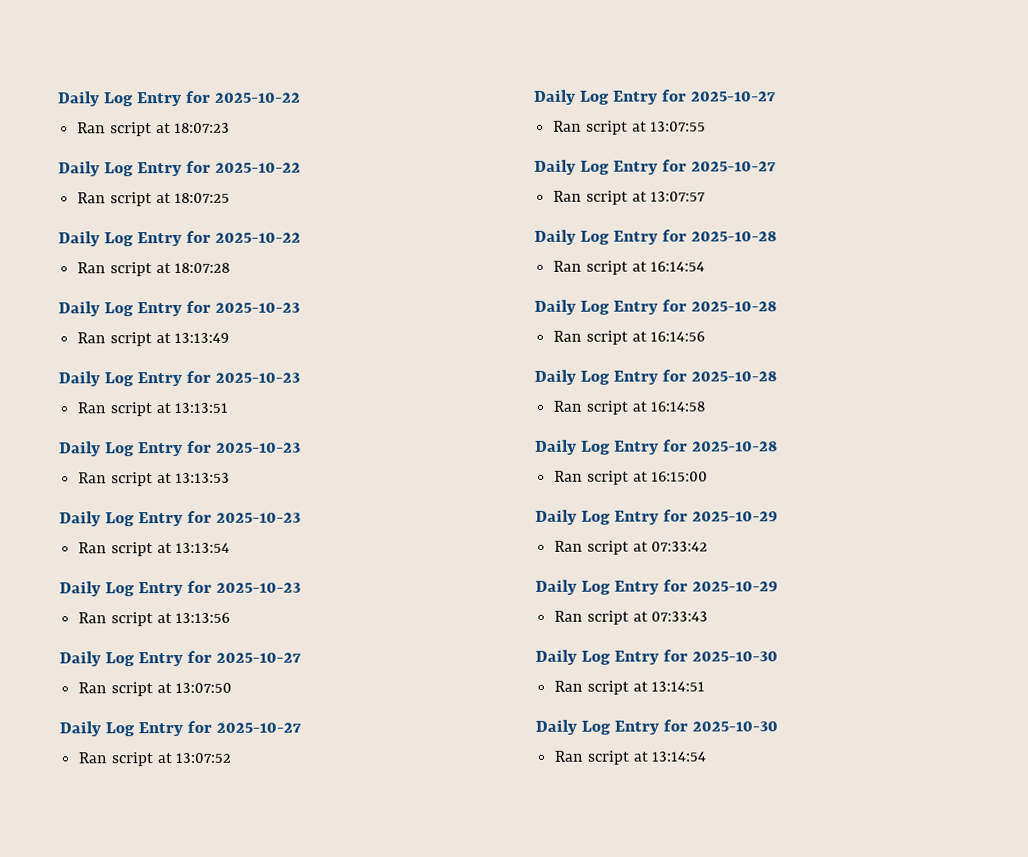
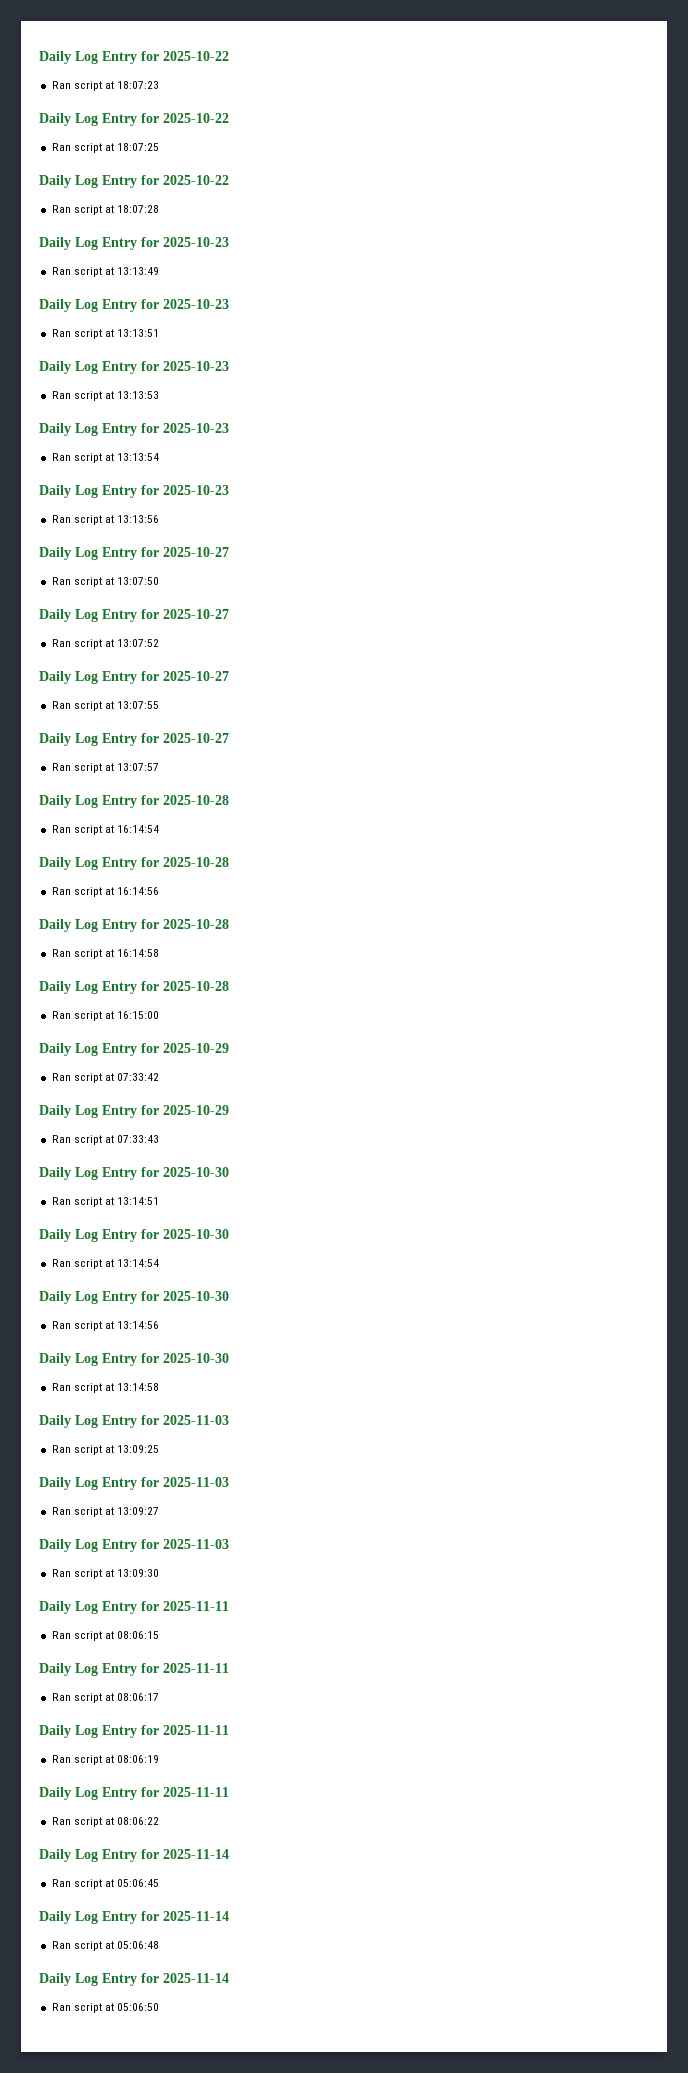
  Ran script at 13:14:54
+ Daily Log Entry for 2025-10-30
+ Ran script at 13:14:56
+ Daily Log Entry for 2025-10-30
+ Ran script at 13:14:58
+ Daily Log Entry for 2025-11-03
+ Ran script at 13:09:25
+ Daily Log Entry for 2025-11-03
+ Ran script at 13:09:27
+ Daily Log Entry for 2025-11-03
+ Ran script at 13:09:30
+ Daily Log Entry for 2025-11-11
+ Ran script at 08:06:15
+ Daily Log Entry for 2025-11-11
+ Ran script at 08:06:17
+ Daily Log Entry for 2025-11-11
+ Ran script at 08:06:19
+ Daily Log Entry for 2025-11-11
+ Ran script at 08:06:22
+ Daily Log Entry for 2025-11-14
+ Ran script at 05:06:45
+ Daily Log Entry for 2025-11-14
+ Ran script at 05:06:48
+ Daily Log Entry for 2025-11-14
+ Ran script at 05:06:50

